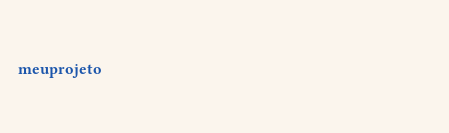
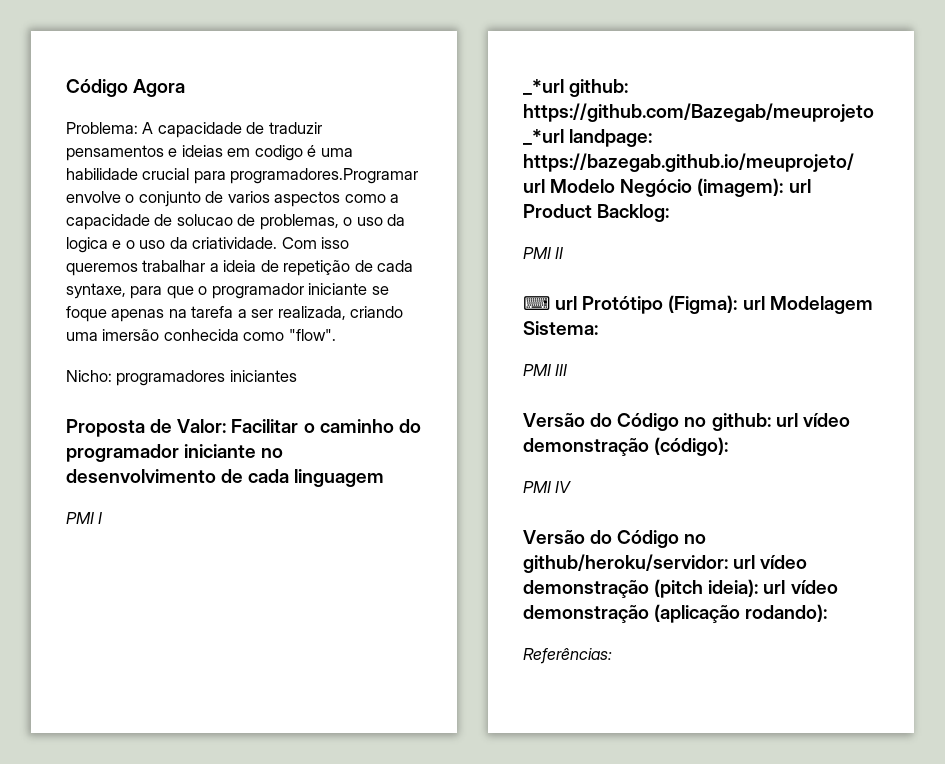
- meuprojeto
+ Código Agora
+ Problema: A capacidade de traduzir pensamentos e ideias em codigo é uma habilidade crucial para programadores.Programar envolve o conjunto de varios aspectos como a capacidade de solucao de problemas, o uso da logica e o uso da criatividade. Com isso queremos trabalhar a ideia de repetição de cada syntaxe, para que o programador iniciante se foque apenas na tarefa a ser realizada, criando uma imersão conhecida como "flow".
+ Nicho: programadores iniciantes
+ Proposta de Valor: Facilitar o caminho do programador iniciante no desenvolvimento de cada linguagem
+ PMI I
+ _*url github: https://github.com/Bazegab/meuprojeto _*url landpage: https://bazegab.github.io/meuprojeto/ url Modelo Negócio (imagem): url Product Backlog:
+ PMI II
+ ⌨ url Protótipo (Figma): url Modelagem Sistema:
+ PMI III
+ Versão do Código no github: url vídeo demonstração (código):
+ PMI IV
+ Versão do Código no github/heroku/servidor: url vídeo demonstração (pitch ideia): url vídeo demonstração (aplicação rodando):
+ Referências:

